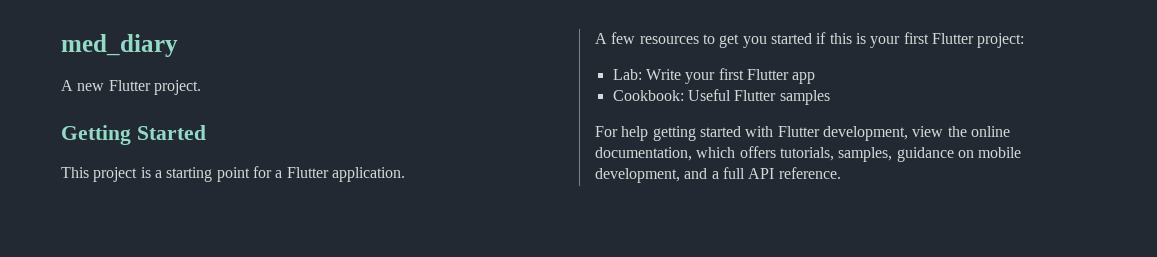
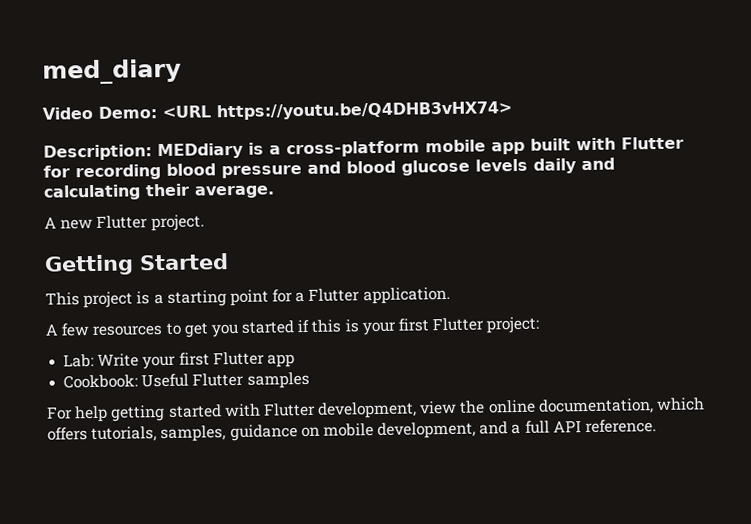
+ Video Demo: <URL https://youtu.be/Q4DHB3vHX74>
+ Description: MEDdiary is a cross-platform mobile app built with Flutter for recording blood pressure and blood glucose levels daily and calculating their average.

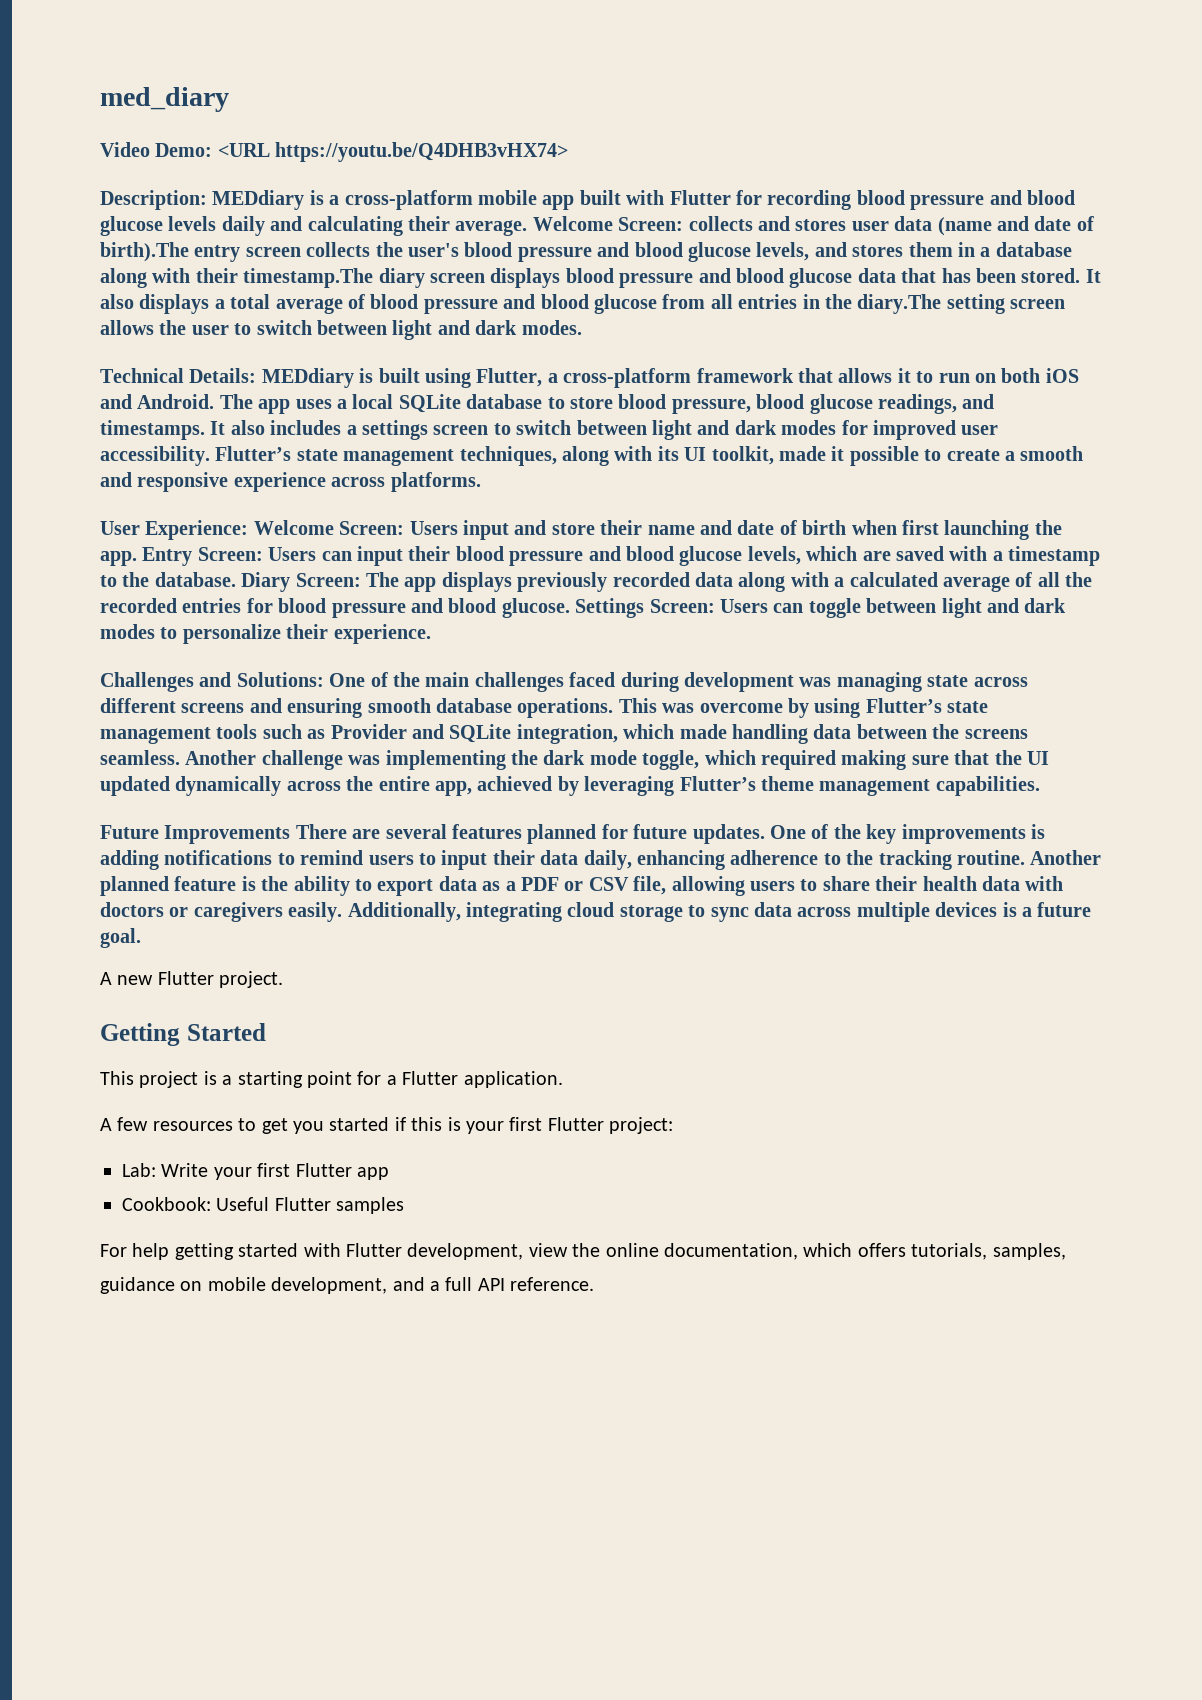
+ Welcome Screen: collects and stores user data (name and date of birth).The entry screen collects the user's blood pressure and blood glucose levels, and stores them in a database along with their timestamp.The diary screen displays blood pressure and blood glucose data that has been stored. It also displays a total average of blood pressure and blood glucose from all entries in the diary.The setting screen allows the user to switch between light and dark modes.
+ Technical Details: MEDdiary is built using Flutter, a cross-platform framework that allows it to run on both iOS and Android. The app uses a local SQLite database to store blood pressure, blood glucose readings, and timestamps. It also includes a settings screen to switch between light and dark modes for improved user accessibility. Flutter’s state management techniques, along with its UI toolkit, made it possible to create a smooth and responsive experience across platforms.
+ User Experience: Welcome Screen: Users input and store their name and date of birth when first launching the app. Entry Screen: Users can input their blood pressure and blood glucose levels, which are saved with a timestamp to the database. Diary Screen: The app displays previously recorded data along with a calculated average of all the recorded entries for blood pressure and blood glucose. Settings Screen: Users can toggle between light and dark modes to personalize their experience.
+ Challenges and Solutions: One of the main challenges faced during development was managing state across different screens and ensuring smooth database operations. This was overcome by using Flutter’s state management tools such as Provider and SQLite integration, which made handling data between the screens seamless. Another challenge was implementing the dark mode toggle, which required making sure that the UI updated dynamically across the entire app, achieved by leveraging Flutter’s theme management capabilities.
+ Future Improvements There are several features planned for future updates. One of the key improvements is adding notifications to remind users to input their data daily, enhancing adherence to the tracking routine. Another planned feature is the ability to export data as a PDF or CSV file, allowing users to share their health data with doctors or caregivers easily. Additionally, integrating cloud storage to sync data across multiple devices is a future goal.

